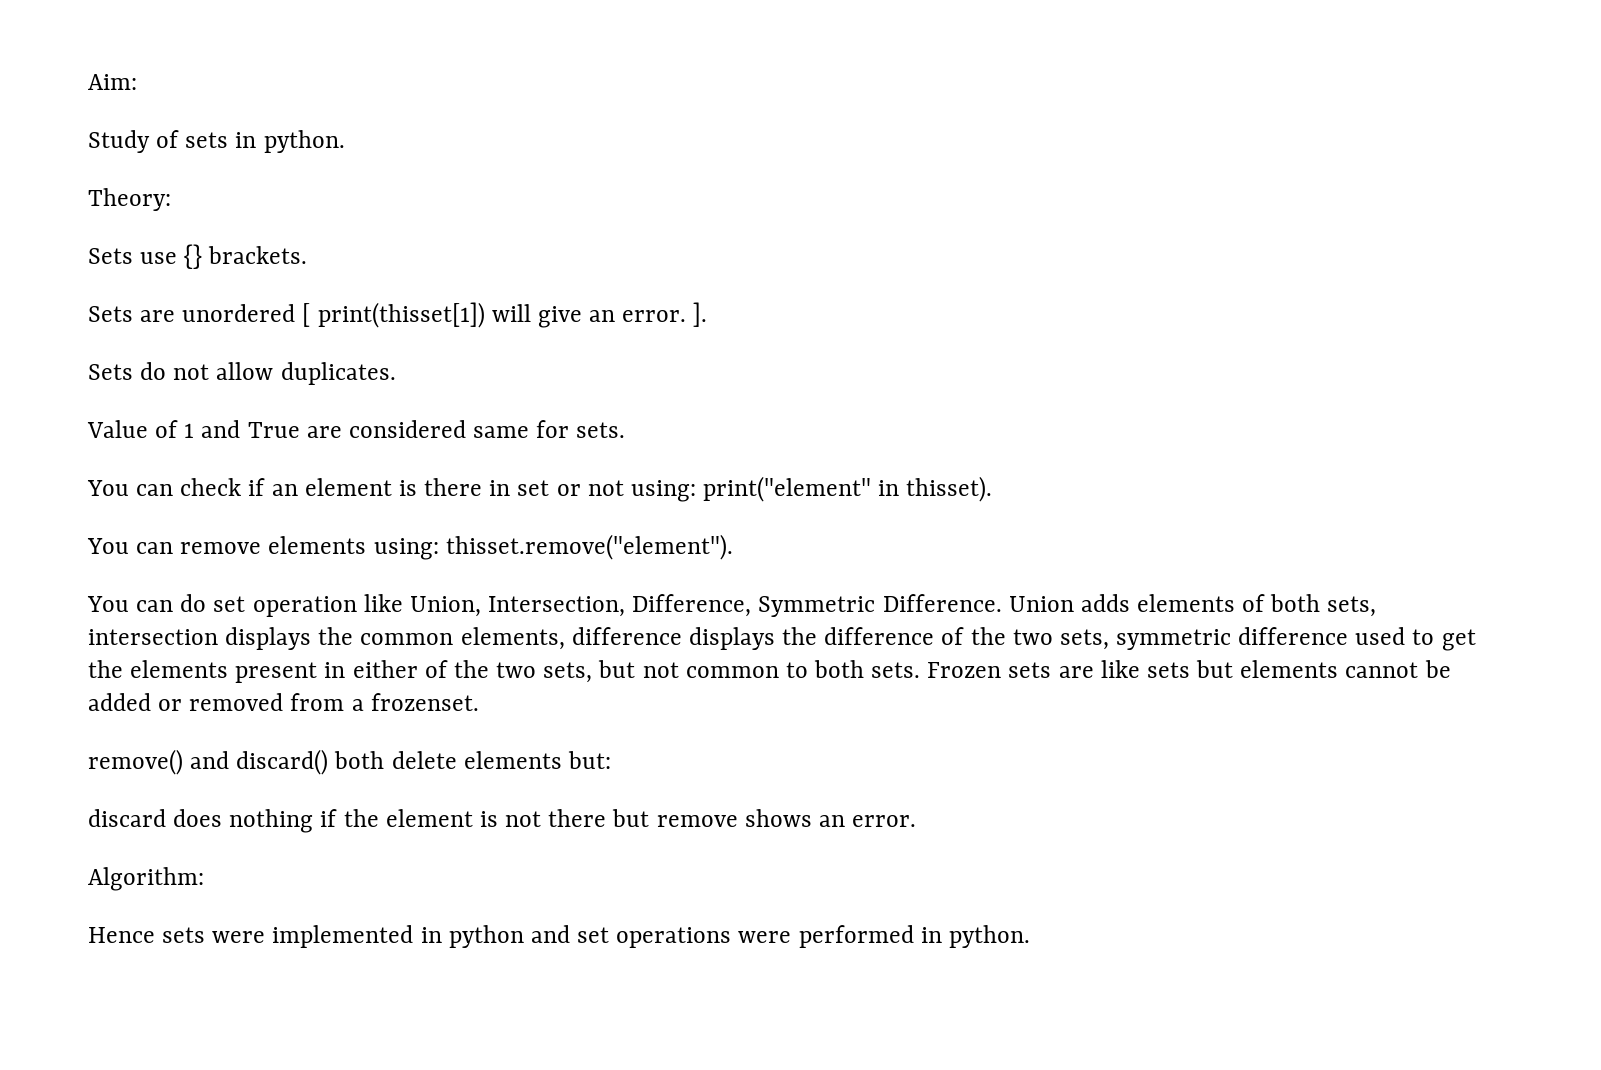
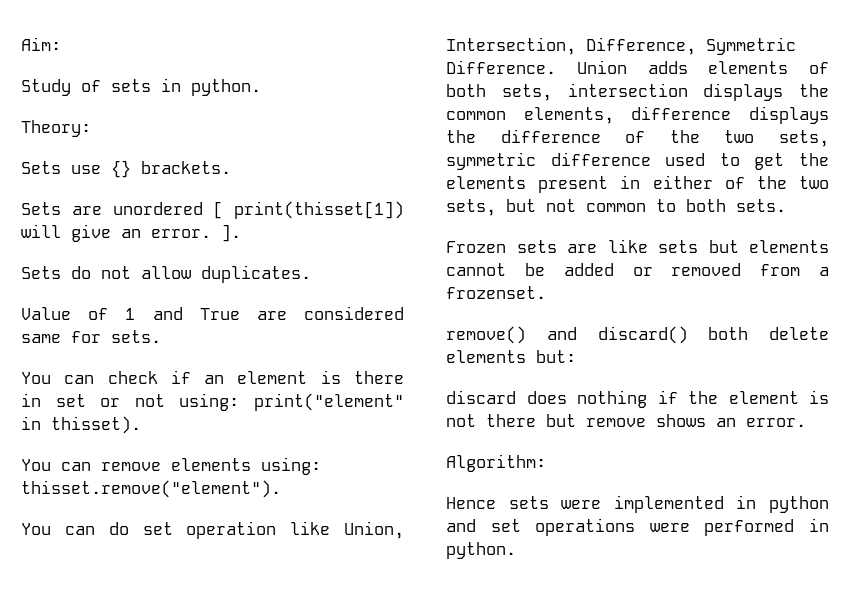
- Union adds elements of both sets, intersection displays the common elements, difference displays the difference of the two sets, symmetric difference used to get the elements present in either of the two sets, but not common to both sets. Frozen sets are like sets but elements cannot be added or removed from a frozenset.
+ Union adds elements of both sets, intersection displays the common elements, difference displays the difference of the two sets, symmetric difference used to get the elements present in either of the two sets, but not common to both sets.
+ Frozen sets are like sets but elements cannot be added or removed from a frozenset.

